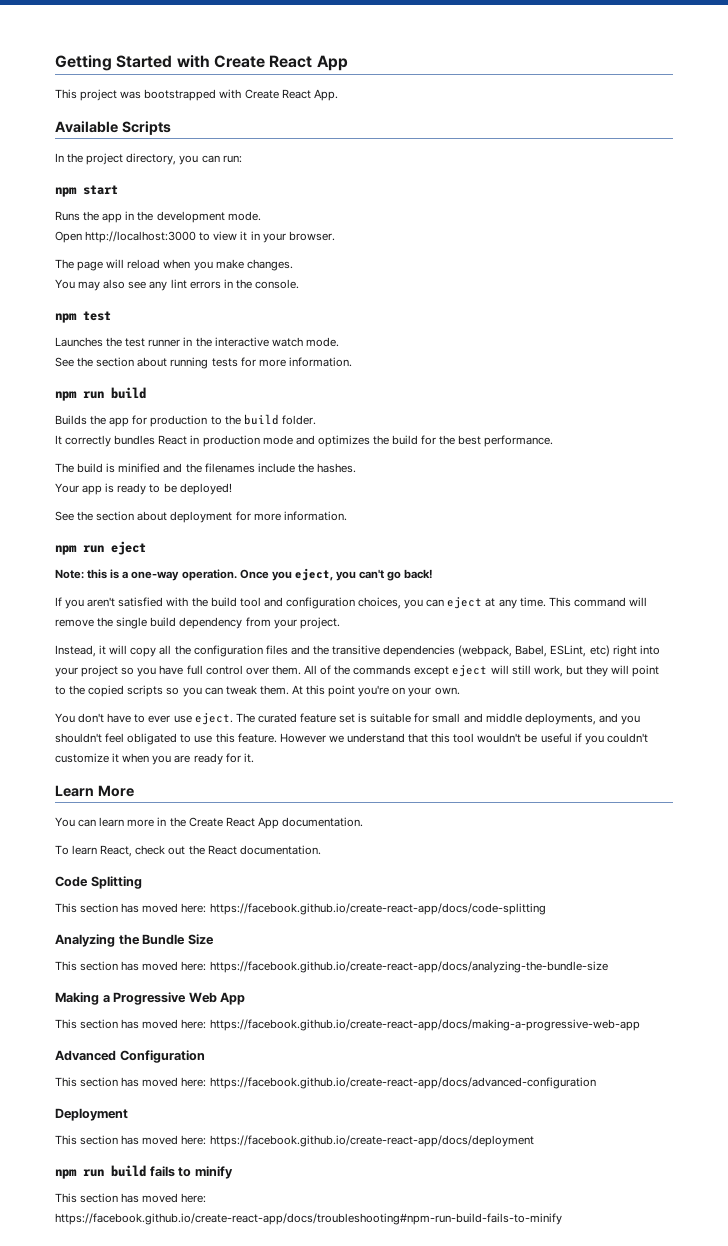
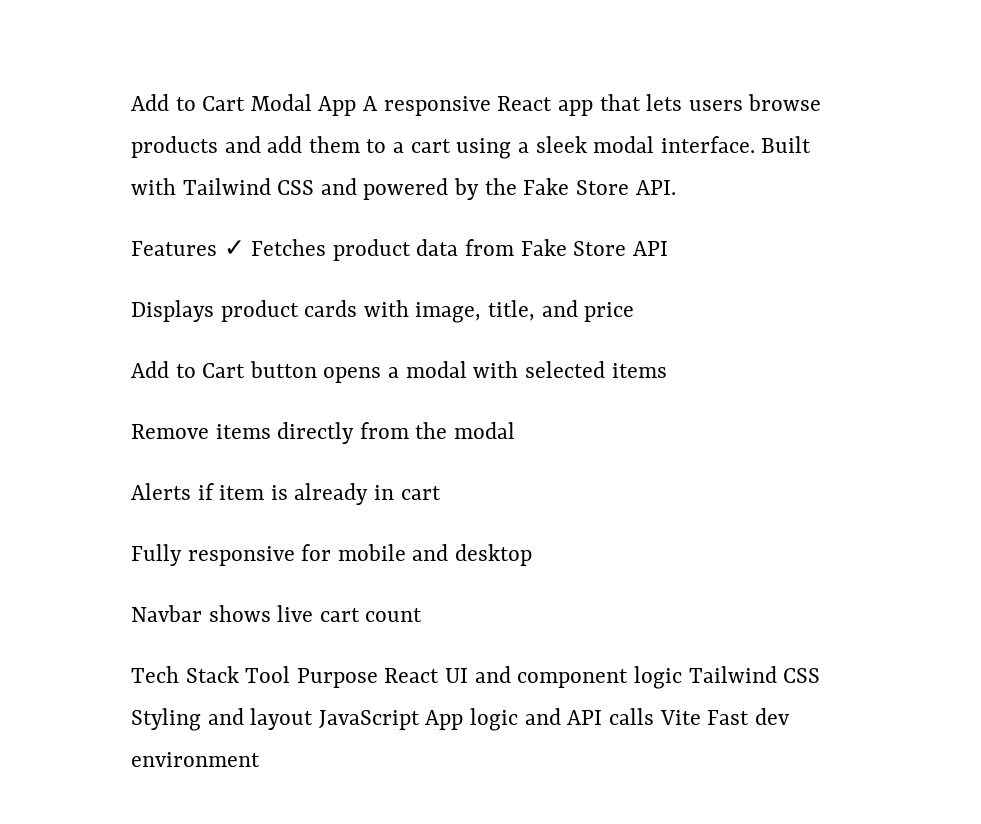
- Getting Started with Create React App
- This project was bootstrapped with Create React App.
- Available Scripts
- In the project directory, you can run:
- npm start
- Runs the app in the development mode.
- Open http://localhost:3000 to view it in your browser.
- The page will reload when you make changes.
- You may also see any lint errors in the console.
- npm test
- Launches the test runner in the interactive watch mode.
- See the section about running tests for more information.
- npm run build
- Builds the app for production to the build folder.
- It correctly bundles React in production mode and optimizes the build for the best performance.
- The build is minified and the filenames include the hashes.
- Your app is ready to be deployed!
- See the section about deployment for more information.
- npm run eject
- Note: this is a one-way operation. Once you eject, you can't go back!
- If you aren't satisfied with the build tool and configuration choices, you can eject at any time. This command will remove the single build dependency from your project.
- Instead, it will copy all the configuration files and the transitive dependencies (webpack, Babel, ESLint, etc) right into your project so you have full control over them. All of the commands except eject will still work, but they will point to the copied scripts so you can tweak them. At this point you're on your own.
- You don't have to ever use eject. The curated feature set is suitable for small and middle deployments, and you shouldn't feel obligated to use this feature. However we understand that this tool wouldn't be useful if you couldn't customize it when you are ready for it.
- Learn More
- You can learn more in the Create React App documentation.
- To learn React, check out the React documentation.
- Code Splitting
- This section has moved here: https://facebook.github.io/create-react-app/docs/code-splitting
- Analyzing the Bundle Size
- This section has moved here: https://facebook.github.io/create-react-app/docs/analyzing-the-bundle-size
- Making a Progressive Web App
- This section has moved here: https://facebook.github.io/create-react-app/docs/making-a-progressive-web-app
- Advanced Configuration
- This section has moved here: https://facebook.github.io/create-react-app/docs/advanced-configuration
- Deployment
- This section has moved here: https://facebook.github.io/create-react-app/docs/deployment
- npm run build fails to minify
- This section has moved here: https://facebook.github.io/create-react-app/docs/troubleshooting#npm-run-build-fails-to-minify
+ Add to Cart Modal App A responsive React app that lets users browse products and add them to a cart using a sleek modal interface. Built with Tailwind CSS and powered by the Fake Store API.
+ Features ✓ Fetches product data from Fake Store API
+ Displays product cards with image, title, and price
+ Add to Cart button opens a modal with selected items
+ Remove items directly from the modal
+ Alerts if item is already in cart
+ Fully responsive for mobile and desktop
+ Navbar shows live cart count
+ Tech Stack Tool Purpose React UI and component logic Tailwind CSS Styling and layout JavaScript App logic and API calls Vite Fast dev environment

